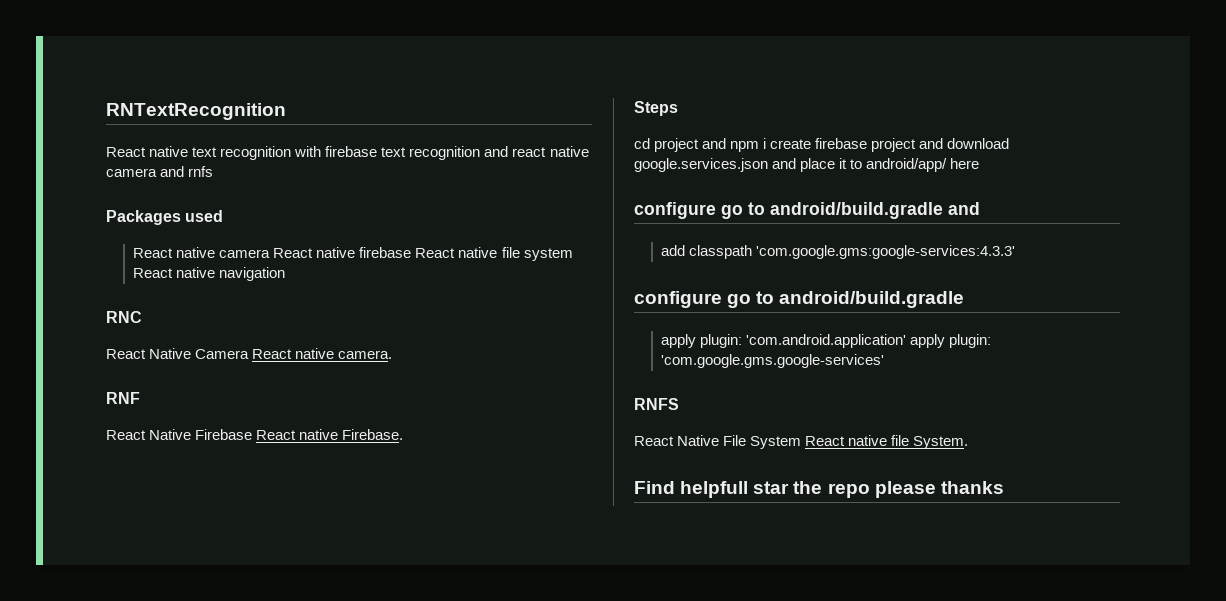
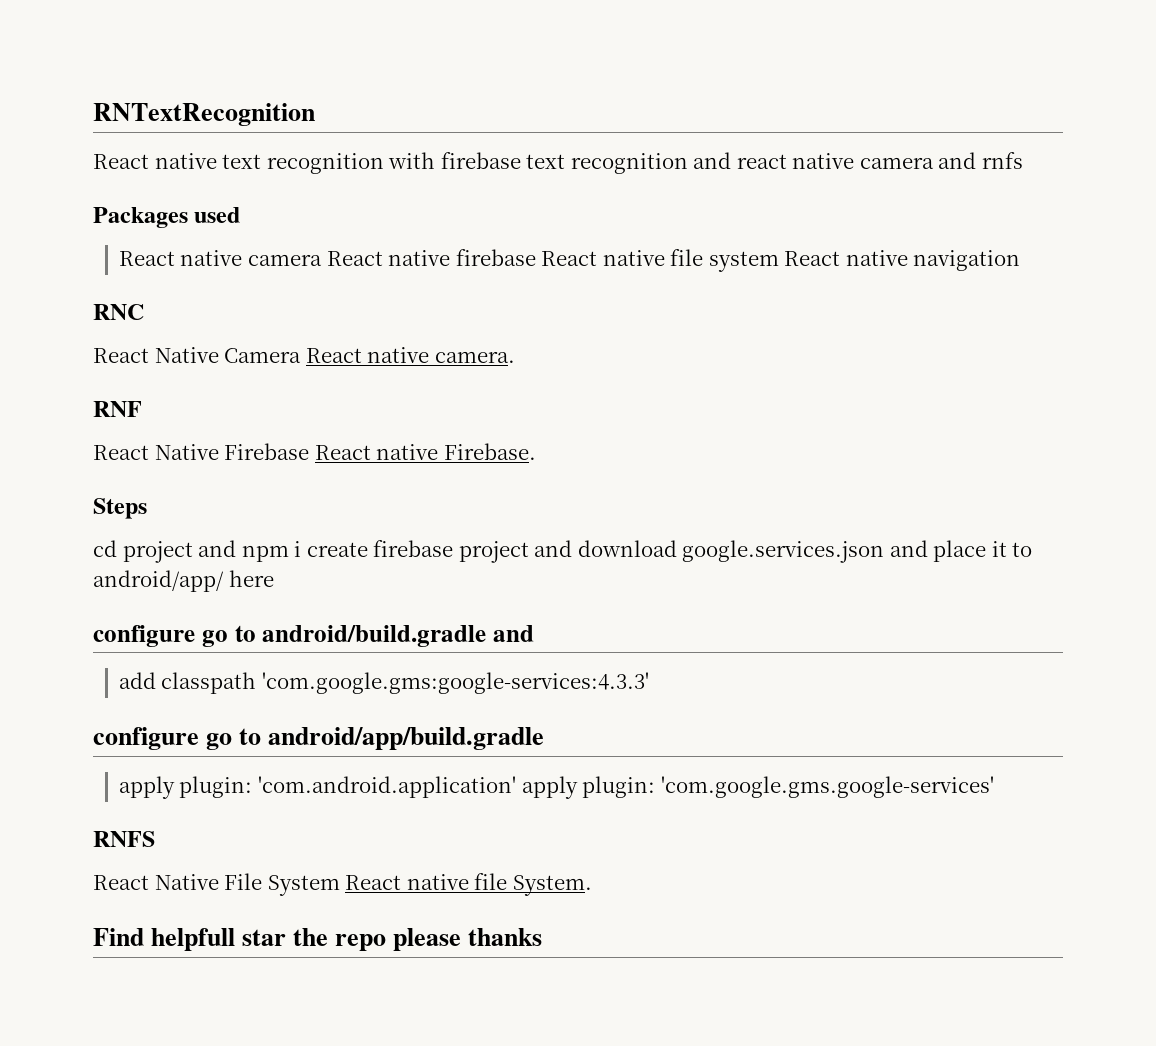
  add classpath 'com.google.gms:google-services:4.3.3'
- configure go to android/build.gradle
+ configure go to android/app/build.gradle

